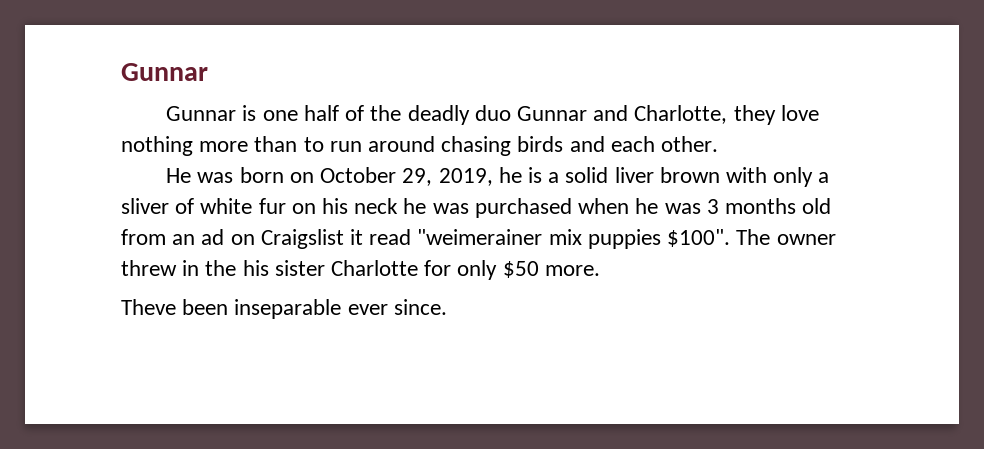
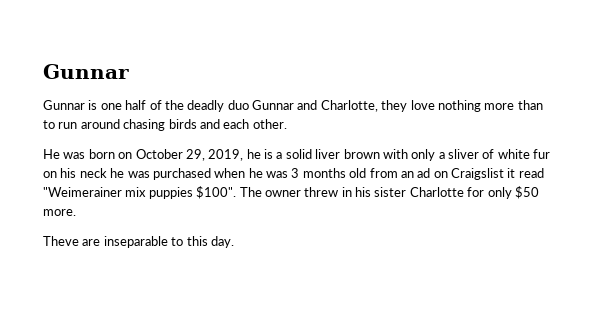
- He was born on October 29, 2019, he is a solid liver brown with only a sliver of white fur on his neck he was purchased when he was 3 months old from an ad on Craigslist it read "weimerainer mix puppies $100".
+ He was born on October 29, 2019, he is a solid liver brown with only a sliver of white fur on his neck he was purchased when he was 3 months old from an ad on Craigslist it read "Weimerainer mix puppies $100".
- The owner threw in the his sister Charlotte for only $50 more.
+ The owner threw in his sister Charlotte for only $50 more.
- Theve been inseparable ever since.
+ Theve are inseparable to this day.

